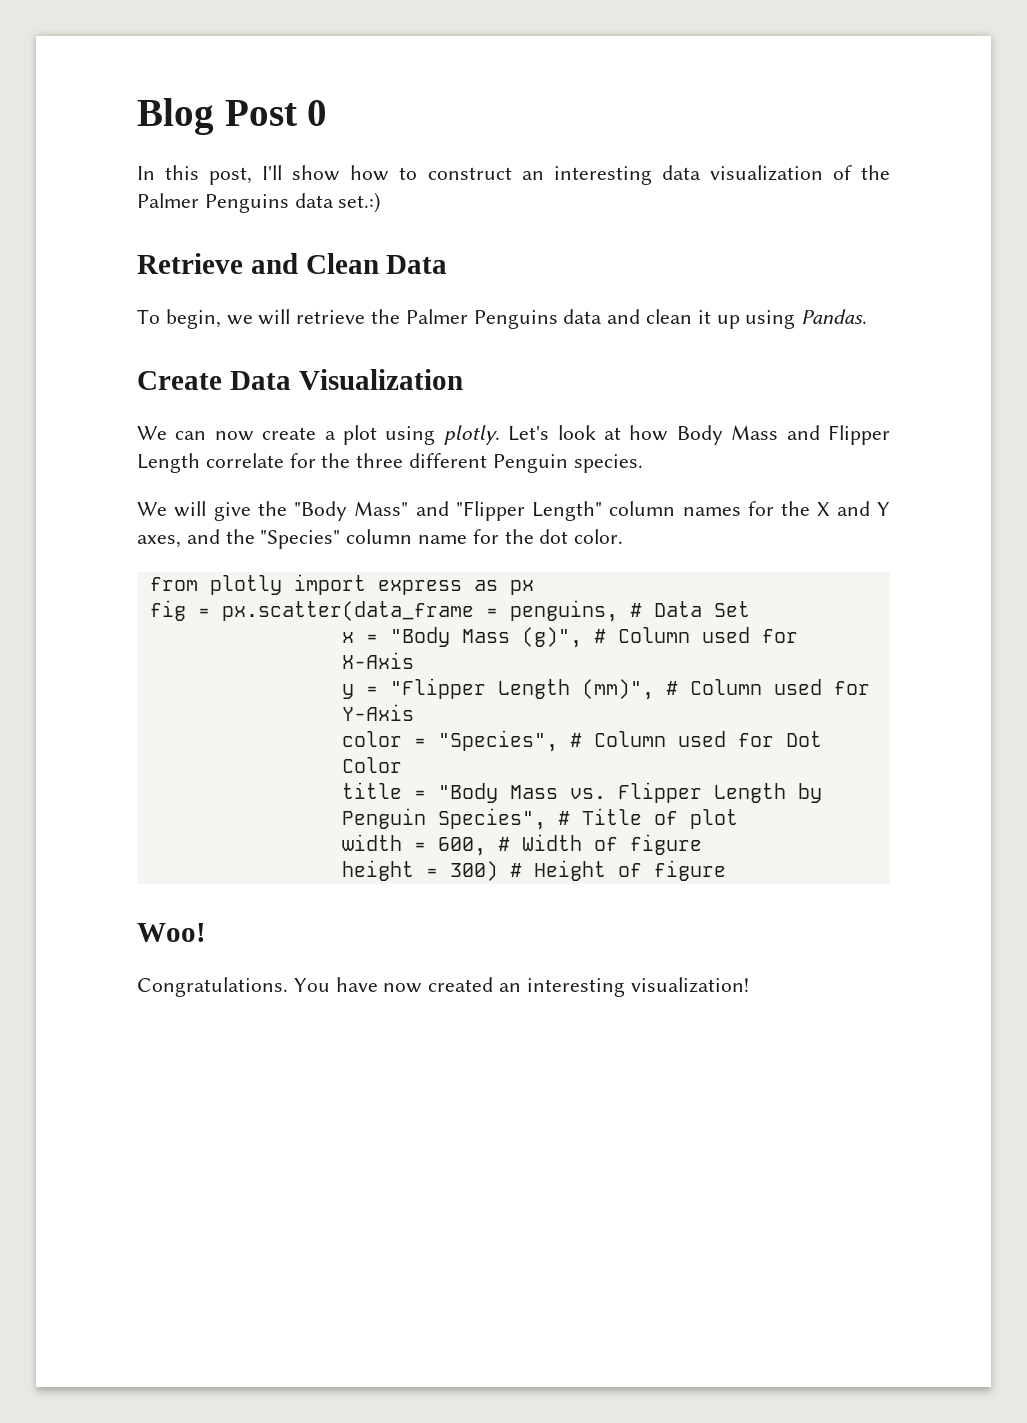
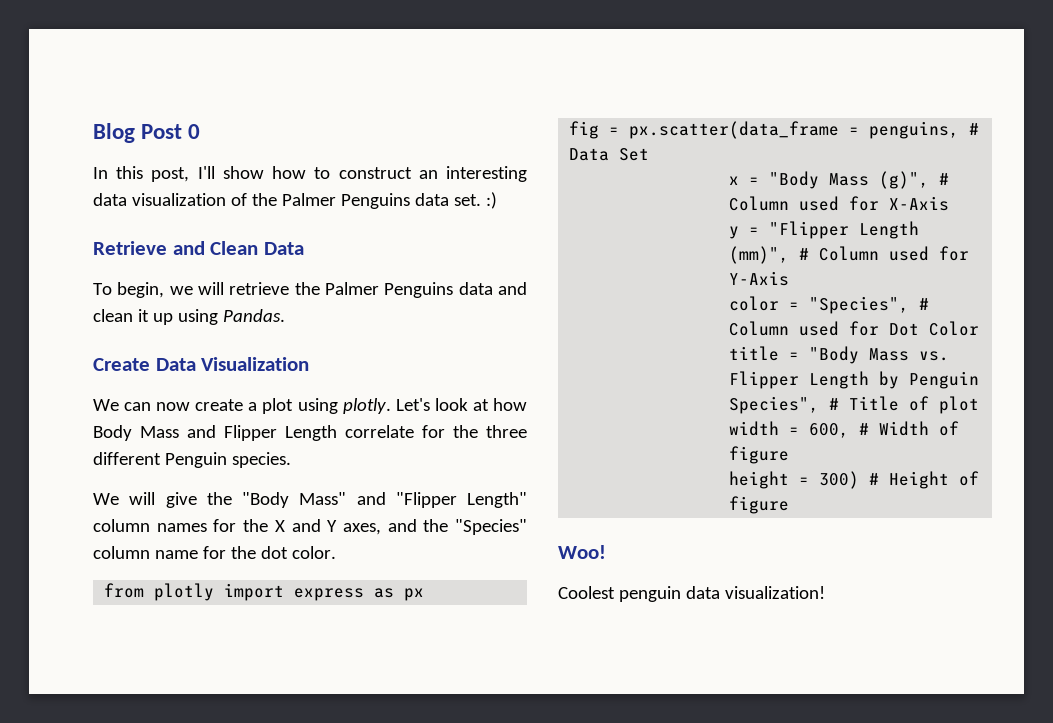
- In this post, I'll show how to construct an interesting data visualization of the Palmer Penguins data set.:)
+ In this post, I'll show how to construct an interesting data visualization of the Palmer Penguins data set. :)
- Congratulations. You have now created an interesting visualization!
+ Coolest penguin data visualization!

